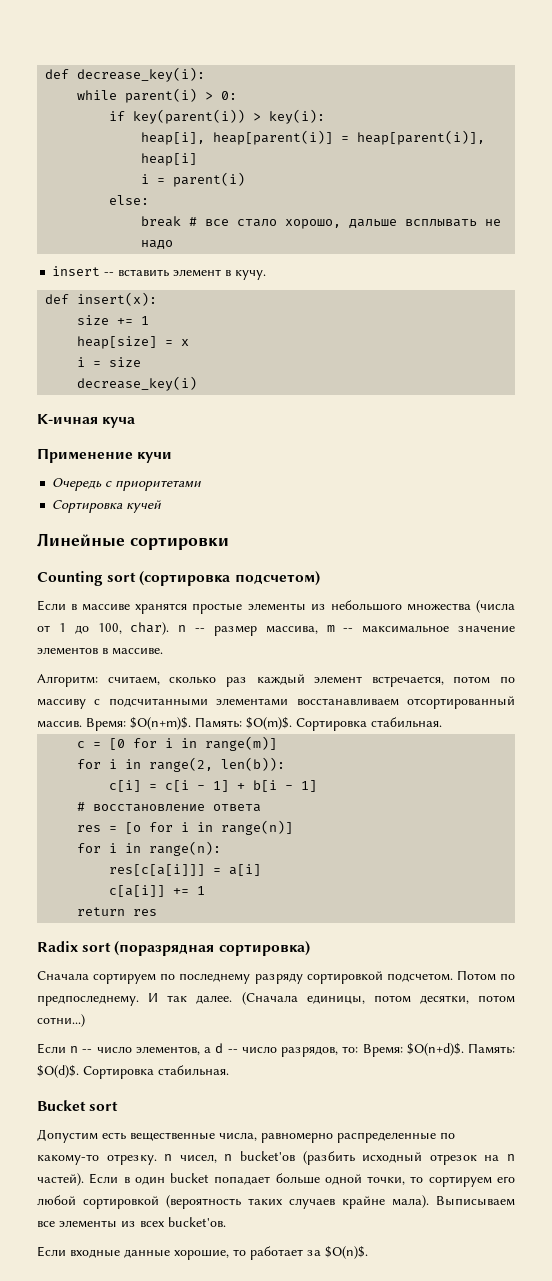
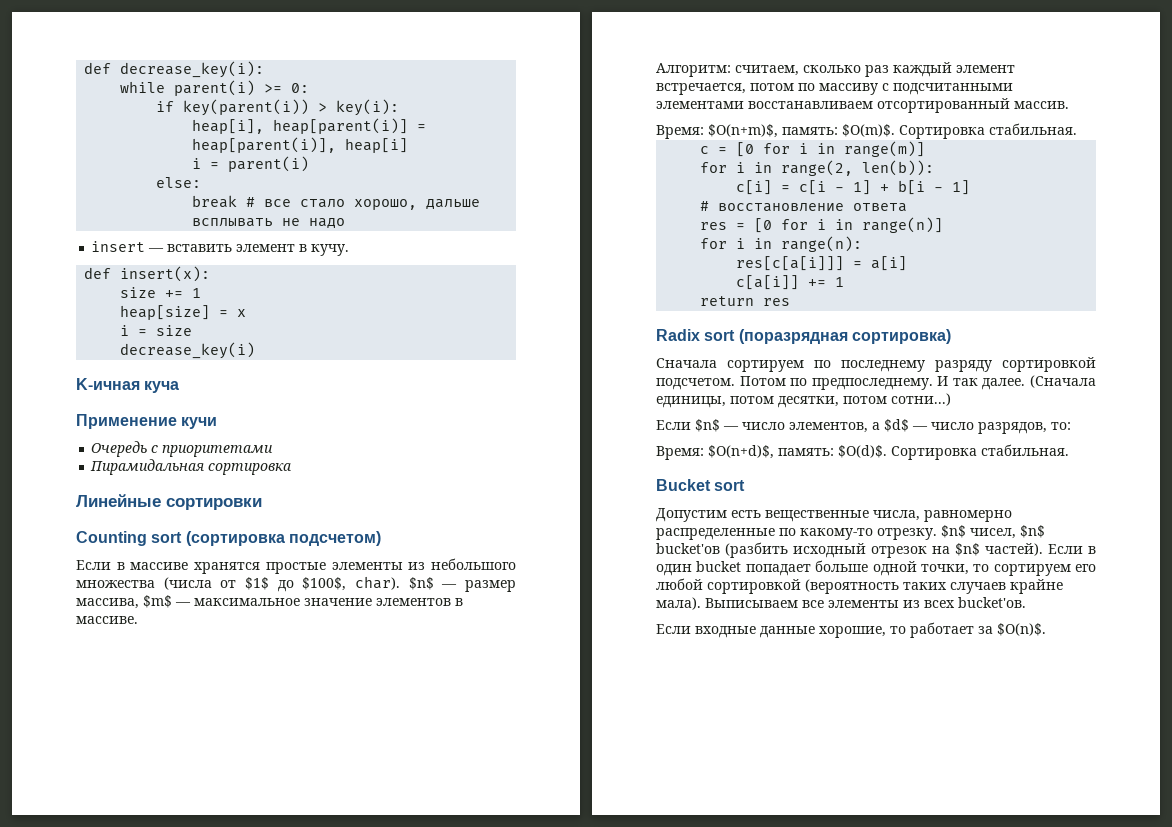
- while parent(i) > 0:
+ while parent(i) >= 0:
- insert -- вставить элемент в кучу.
+ insert — вставить элемент в кучу.
- Сортировка кучей
+ Пирамидальная сортировка
- Если в массиве хранятся простые элементы из небольшого множества (числа от 1 до 100, char). n -- размер массива, m -- максимальное значение элементов в массиве.
+ Если в массиве хранятся простые элементы из небольшого множества (числа от $1$ до $100$, char). $n$ — размер массива, $m$ — максимальное значение элементов в массиве.
- Алгоритм: считаем, сколько раз каждый элемент встречается, потом по массиву с подсчитанными элементами восстанавливаем отсортированный массив. Время: $O(n+m)$. Память: $O(m)$.
+ Алгоритм: считаем, сколько раз каждый элемент встречается, потом по массиву с подсчитанными элементами восстанавливаем отсортированный массив.
+ Время: $O(n+m)$, память: $O(m)$.
- res = [o for i in range(n)]
+ res = [0 for i in range(n)]
- Если n -- число элементов, а d -- число разрядов, то: Время: $O(n+d)$. Память: $O(d)$.
+ Если $n$ — число элементов, а $d$ — число разрядов, то:
+ Время: $O(n+d)$, память: $O(d)$.
- Допустим есть вещественные числа, равномерно распределенные по какому-то отрезку. n чисел, n bucket'ов (разбить исходный отрезок на n частей).
+ Допустим есть вещественные числа, равномерно распределенные по какому-то отрезку. $n$ чисел, $n$ bucket'ов (разбить исходный отрезок на $n$ частей).

